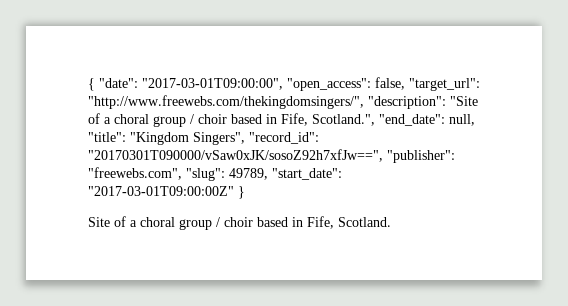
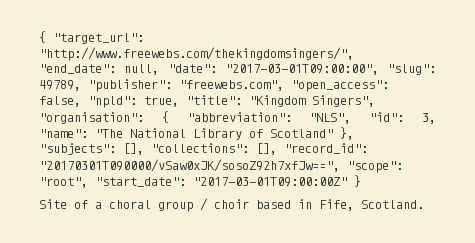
- { "date": "2017-03-01T09:00:00", "open_access": false, "target_url": "http://www.freewebs.com/thekingdomsingers/", "description": "Site of a choral group / choir based in Fife, Scotland.", "end_date": null, "title": "Kingdom Singers", "record_id": "20170301T090000/vSaw0xJK/sosoZ92h7xfJw==", "publisher": "freewebs.com", "slug": 49789, "start_date": "2017-03-01T09:00:00Z" }
+ { "target_url": "http://www.freewebs.com/thekingdomsingers/", "end_date": null, "date": "2017-03-01T09:00:00", "slug": 49789, "publisher": "freewebs.com", "open_access": false, "npld": true, "title": "Kingdom Singers", "organisation": { "abbreviation": "NLS", "id": 3, "name": "The National Library of Scotland" }, "subjects": [], "collections": [], "record_id": "20170301T090000/vSaw0xJK/sosoZ92h7xfJw==", "scope": "root", "start_date": "2017-03-01T09:00:00Z" }

